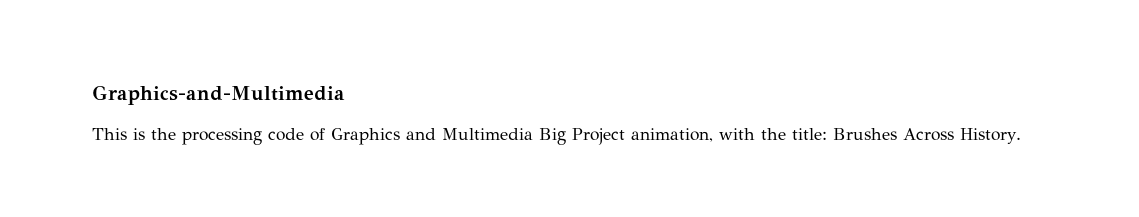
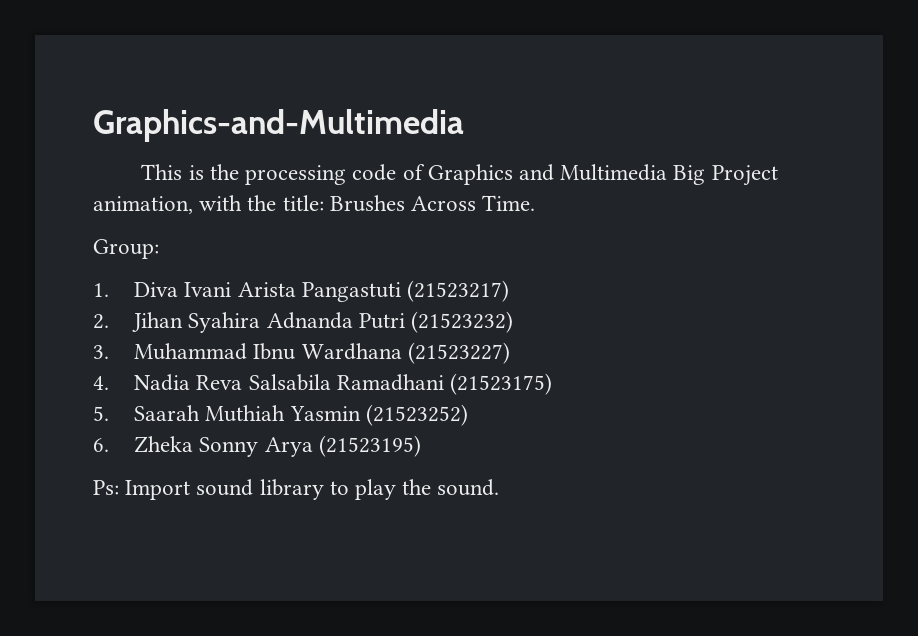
- This is the processing code of Graphics and Multimedia Big Project animation, with the title: Brushes Across History.
+ This is the processing code of Graphics and Multimedia Big Project animation, with the title: Brushes Across Time.
+ Group:
+ 1. Diva Ivani Arista Pangastuti (21523217)
+ 2. Jihan Syahira Adnanda Putri (21523232)
+ 3. Muhammad Ibnu Wardhana (21523227)
+ 4. Nadia Reva Salsabila Ramadhani (21523175)
+ 5. Saarah Muthiah Yasmin (21523252)
+ 6. Zheka Sonny Arya (21523195)
+ Ps: Import sound library to play the sound.

